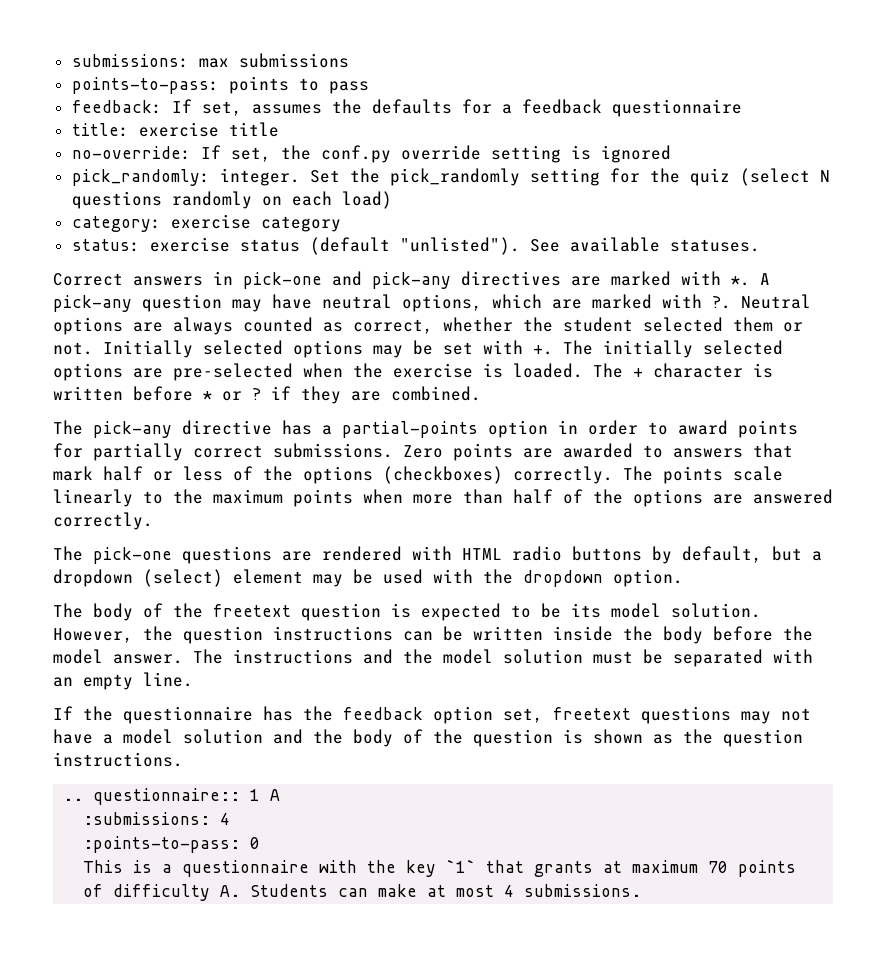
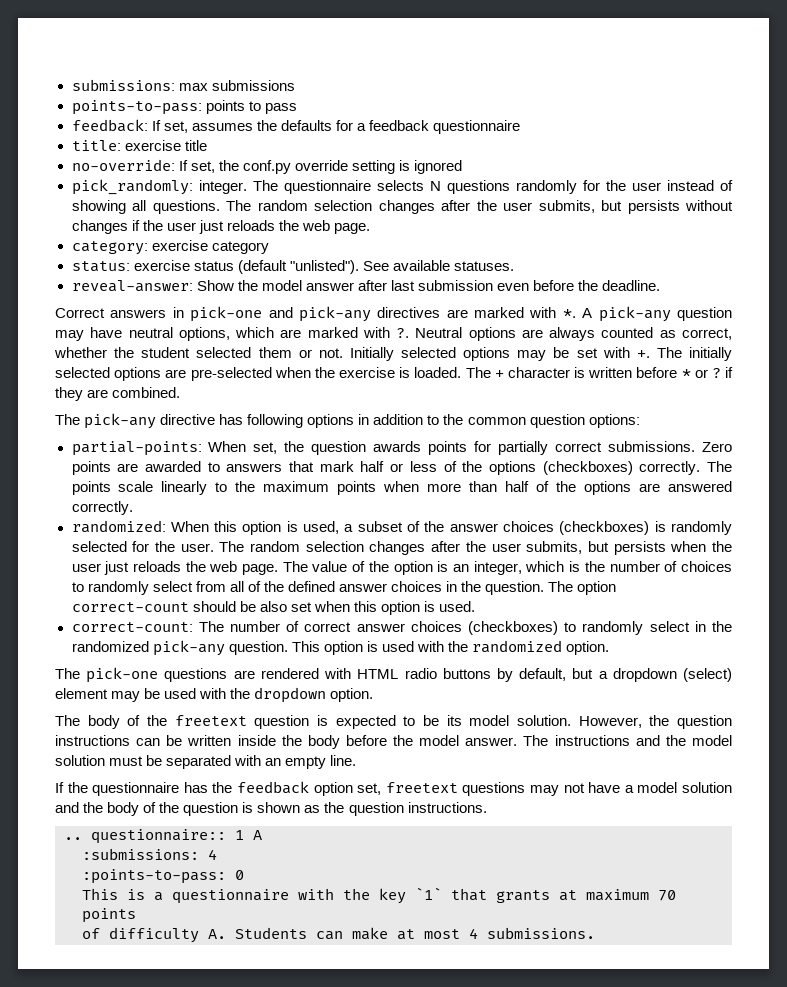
- Set the pick_randomly setting for the quiz (select N questions randomly on each load)
+ The questionnaire selects N questions randomly for the user instead of showing all questions. The random selection changes after the user submits, but persists without changes if the user just reloads the web page.
+ reveal-answer: Show the model answer after last submission even before the deadline.
- The pick-any directive has a partial-points option in order to award points for partially correct submissions.
+ The pick-any directive has following options in addition to the common question options:
+ partial-points: When set, the question awards points for partially correct submissions.
+ randomized: When this option is used, a subset of the answer choices (checkboxes) is randomly selected for the user. The random selection changes after the user submits, but persists when the user just reloads the web page. The value of the option is an integer, which is the number of choices to randomly select from all of the defined answer choices in the question. The option correct-count should be also set when this option is used.
+ correct-count: The number of correct answer choices (checkboxes) to randomly select in the randomized pick-any question. This option is used with the randomized option.

